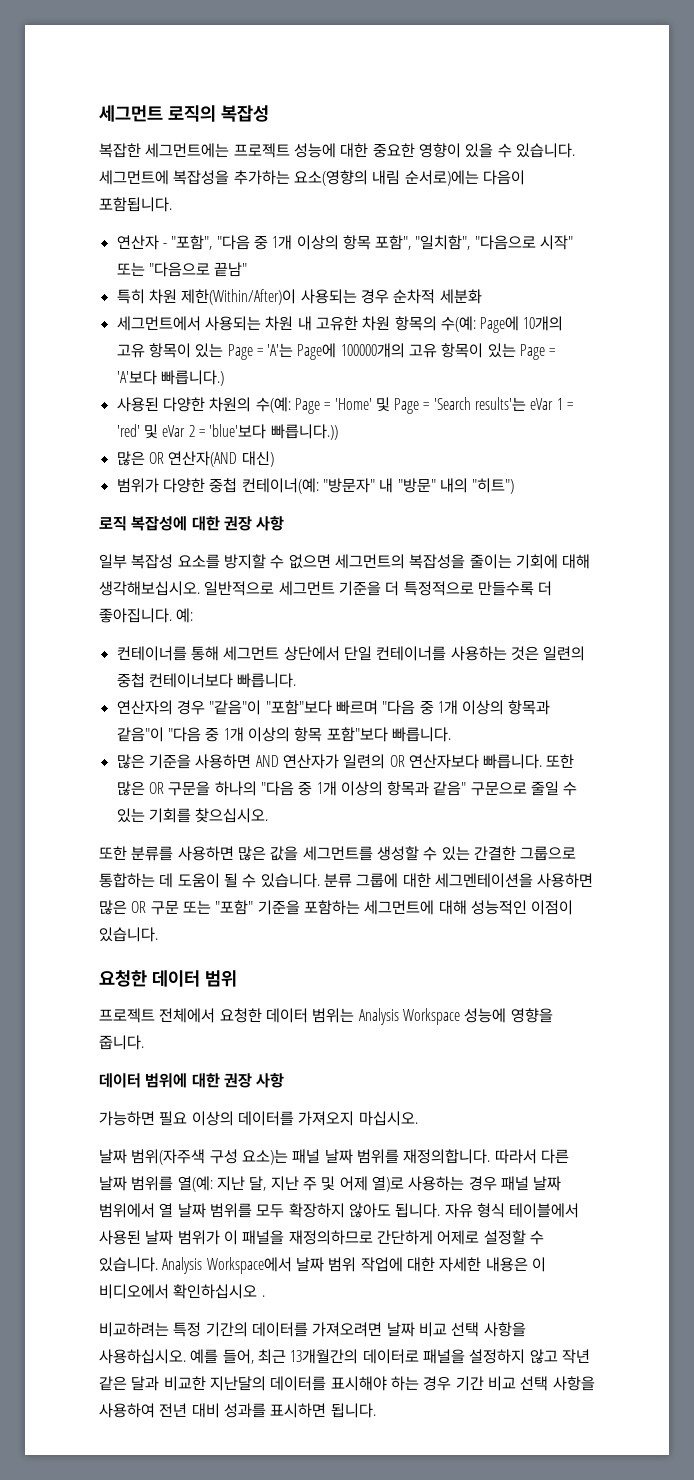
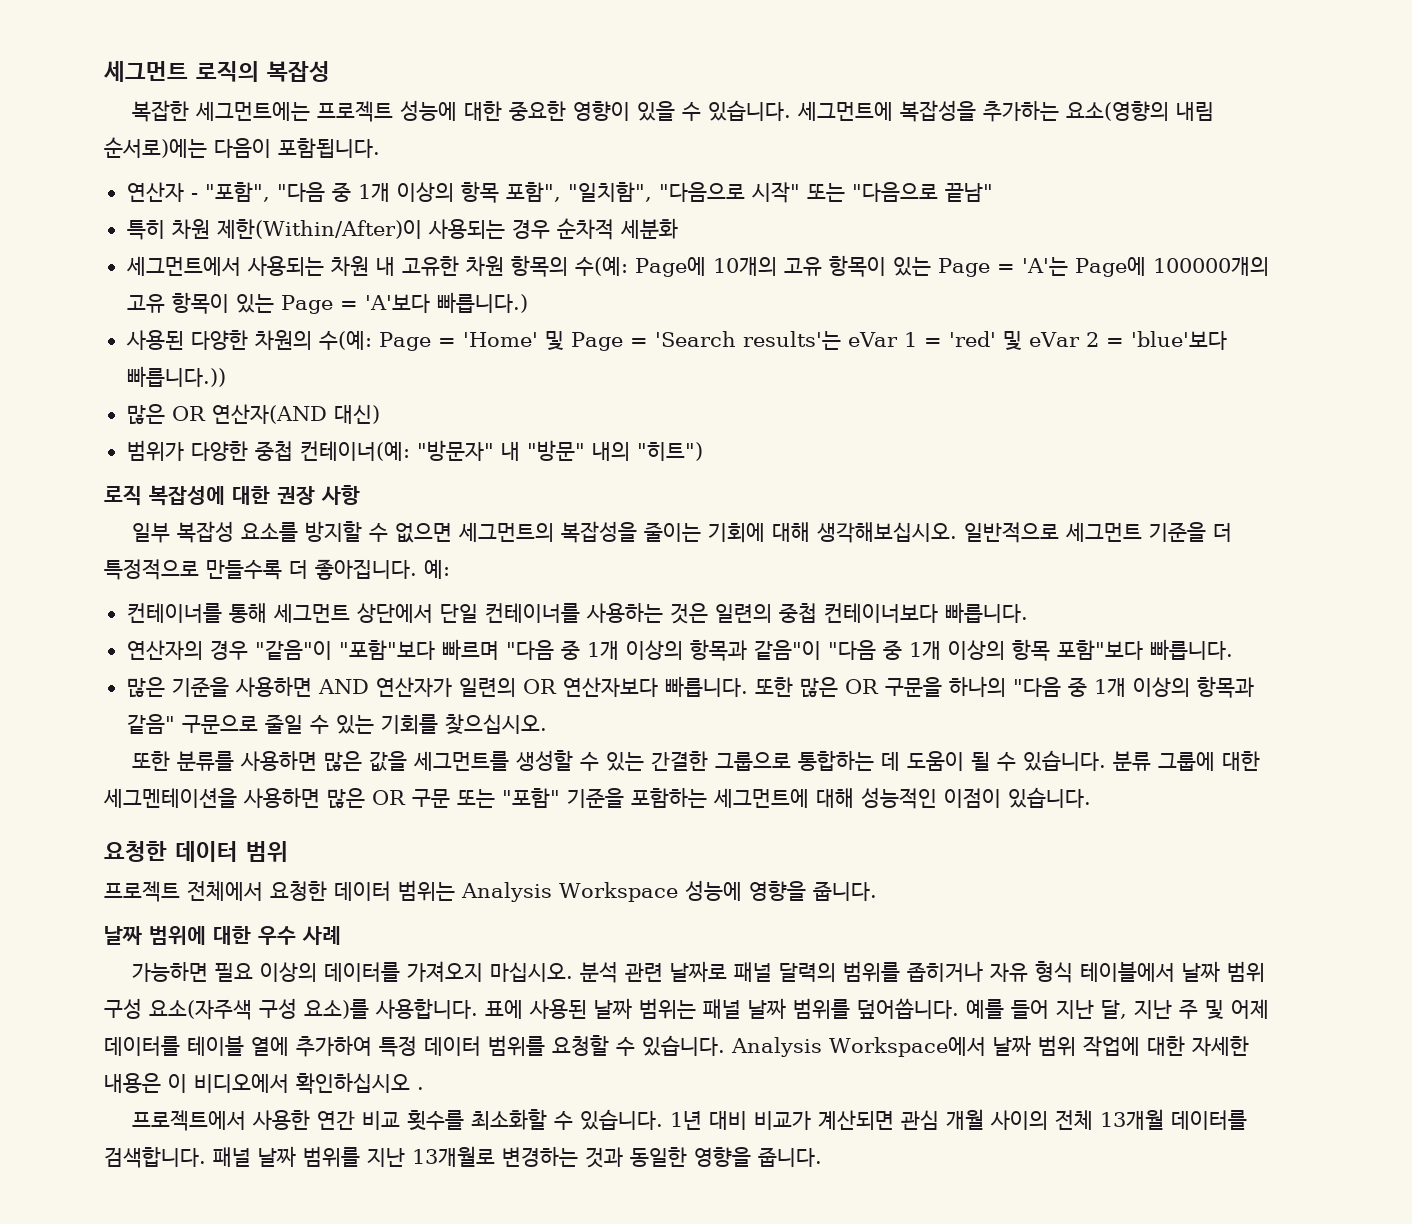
- 데이터 범위에 대한 권장 사항
+ 날짜 범위에 대한 우수 사례
- 가능하면 필요 이상의 데이터를 가져오지 마십시오.
- 날짜 범위(자주색 구성 요소)는 패널 날짜 범위를 재정의합니다. 따라서 다른 날짜 범위를 열(예: 지난 달, 지난 주 및 어제 열)로 사용하는 경우 패널 날짜 범위에서 열 날짜 범위를 모두 확장하지 않아도 됩니다. 자유 형식 테이블에서 사용된 날짜 범위가 이 패널을 재정의하므로 간단하게 어제로 설정할 수 있습니다.
+ 가능하면 필요 이상의 데이터를 가져오지 마십시오. 분석 관련 날짜로 패널 달력의 범위를 좁히거나 자유 형식 테이블에서 날짜 범위 구성 요소(자주색 구성 요소)를 사용합니다. 표에 사용된 날짜 범위는 패널 날짜 범위를 덮어씁니다. 예를 들어 지난 달, 지난 주 및 어제 데이터를 테이블 열에 추가하여 특정 데이터 범위를 요청할 수 있습니다.
- 비교하려는 특정 기간의 데이터를 가져오려면 날짜 비교 선택 사항을 사용하십시오. 예를 들어, 최근 13개월간의 데이터로 패널을 설정하지 않고 작년 같은 달과 비교한 지난달의 데이터를 표시해야 하는 경우 기간 비교 선택 사항을 사용하여 전년 대비 성과를 표시하면 됩니다.
+ 프로젝트에서 사용한 연간 비교 횟수를 최소화할 수 있습니다. 1년 대비 비교가 계산되면 관심 개월 사이의 전체 13개월 데이터를 검색합니다. 패널 날짜 범위를 지난 13개월로 변경하는 것과 동일한 영향을 줍니다.

